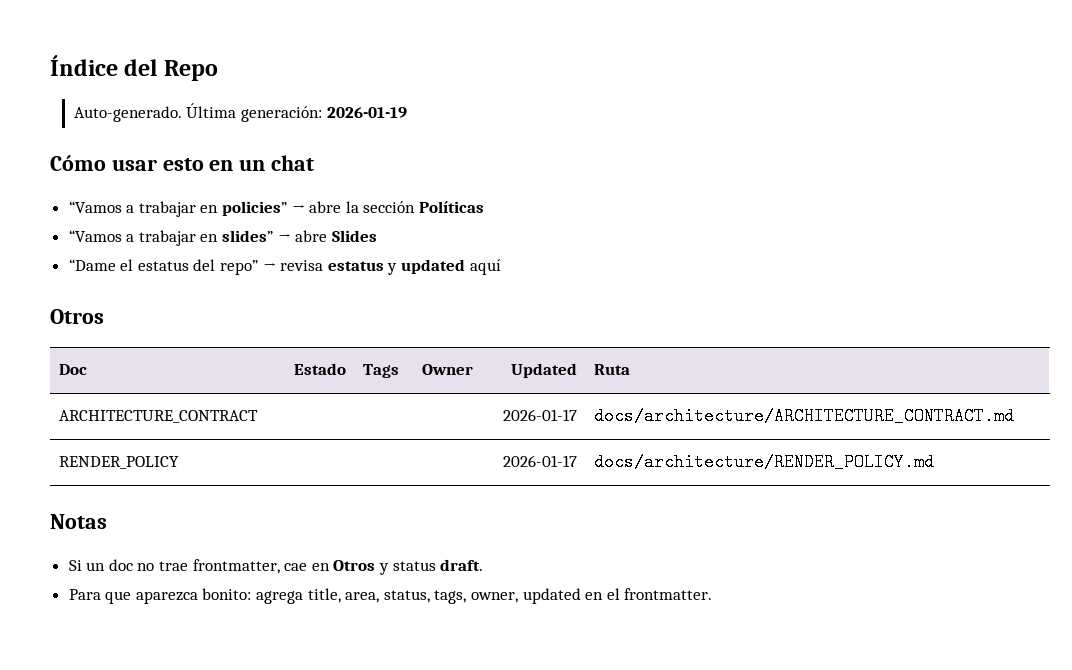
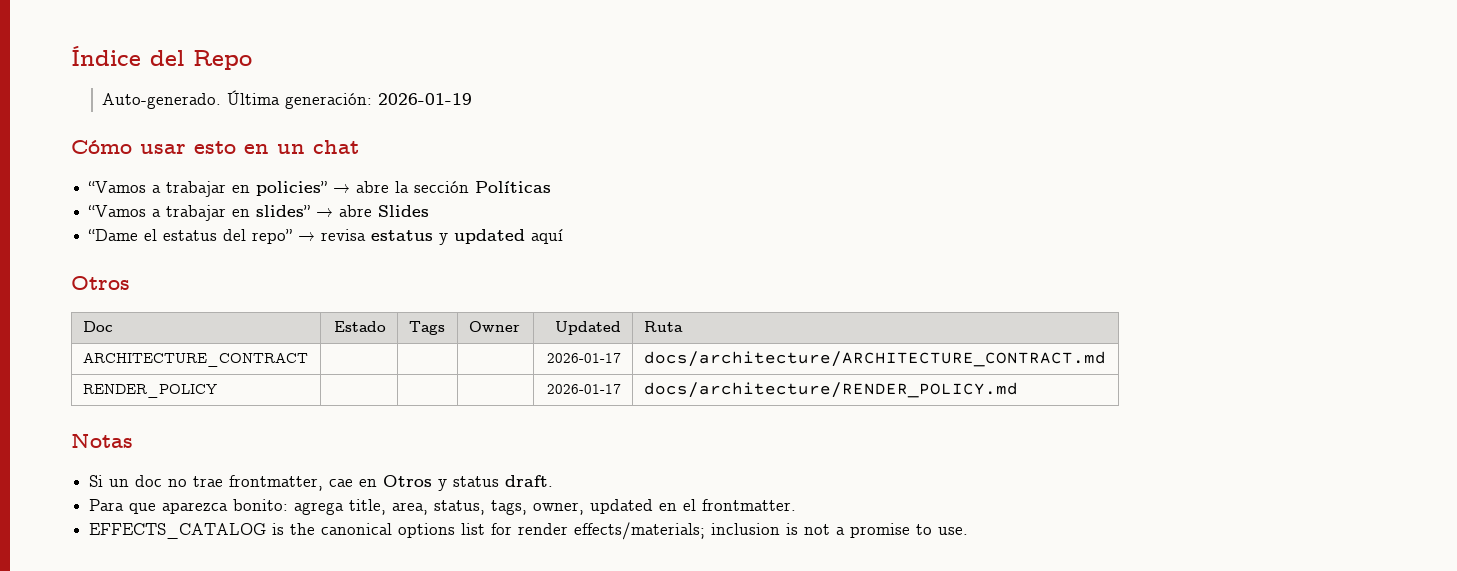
+ EFFECTS_CATALOG is the canonical options list for render effects/materials; inclusion is not a promise to use.

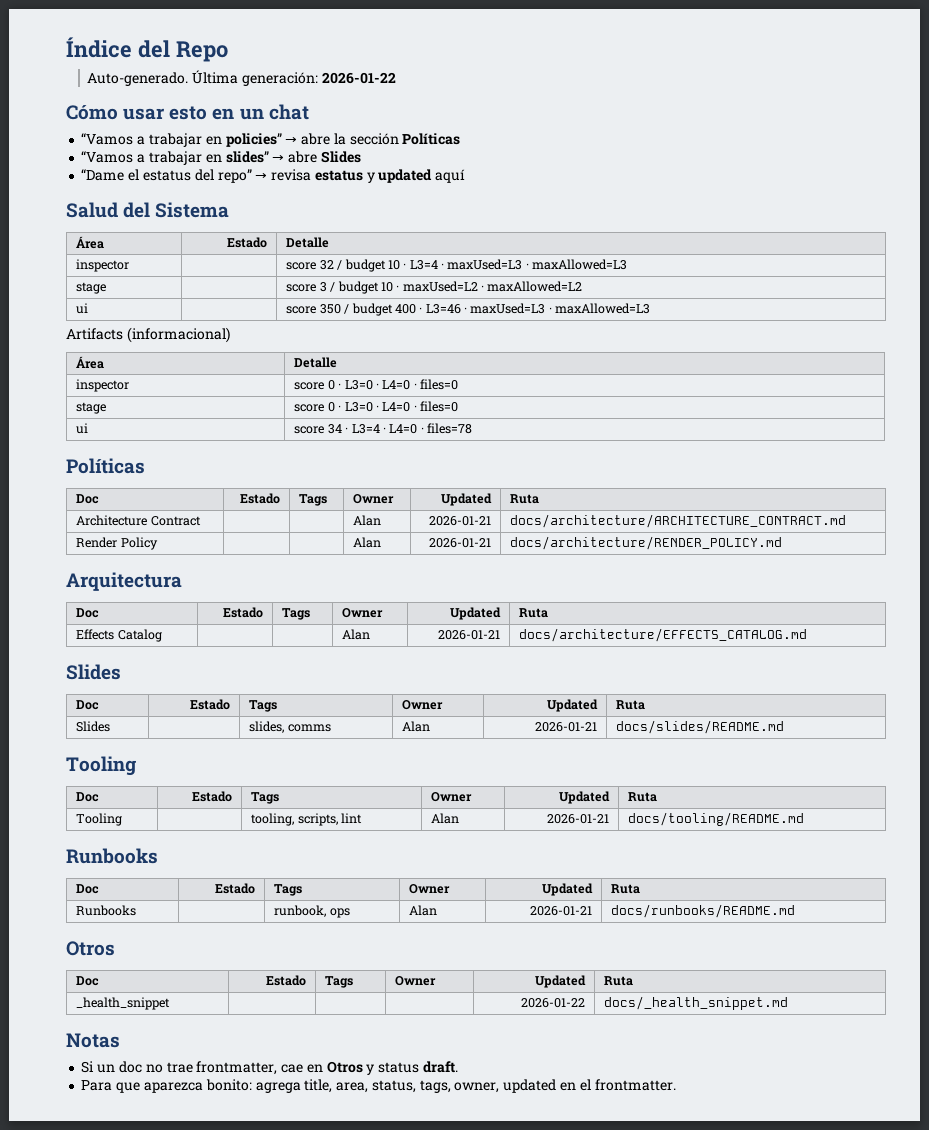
- Última generación: 2026-01-19
+ Última generación: 2026-01-22
+ Salud del Sistema
+ Área | Estado | Detalle
+ inspector | | score 32 / budget 10 · L3=4 · maxUsed=L3 · maxAllowed=L3
+ stage | | score 3 / budget 10 · maxUsed=L2 · maxAllowed=L2
+ ui | | score 350 / budget 400 · L3=46 · maxUsed=L3 · maxAllowed=L3
+ Artifacts (informacional)
+ Área | Detalle
+ inspector | score 0 · L3=0 · L4=0 · files=0
+ stage | score 0 · L3=0 · L4=0 · files=0
+ ui | score 34 · L3=4 · L4=0 · files=78
+ Políticas
+ Doc | Estado | Tags | Owner | Updated | Ruta
+ Architecture Contract | | | Alan | 2026-01-21 | docs/architecture/ARCHITECTURE_CONTRACT.md
+ Render Policy | | | Alan | 2026-01-21 | docs/architecture/RENDER_POLICY.md
+ Arquitectura
+ Doc | Estado | Tags | Owner | Updated | Ruta
+ Effects Catalog | | | Alan | 2026-01-21 | docs/architecture/EFFECTS_CATALOG.md
+ Slides
+ Doc | Estado | Tags | Owner | Updated | Ruta
+ Slides | | slides, comms | Alan | 2026-01-21 | docs/slides/README.md
+ Tooling
+ Doc | Estado | Tags | Owner | Updated | Ruta
+ Tooling | | tooling, scripts, lint | Alan | 2026-01-21 | docs/tooling/README.md
+ Runbooks
+ Doc | Estado | Tags | Owner | Updated | Ruta
+ Runbooks | | runbook, ops | Alan | 2026-01-21 | docs/runbooks/README.md
- ARCHITECTURE_CONTRACT | | | | 2026-01-17 | docs/architecture/ARCHITECTURE_CONTRACT.md
- RENDER_POLICY | | | | 2026-01-17 | docs/architecture/RENDER_POLICY.md
+ _health_snippet | | | | 2026-01-22 | docs/_health_snippet.md
- EFFECTS_CATALOG is the canonical options list for render effects/materials; inclusion is not a promise to use.

